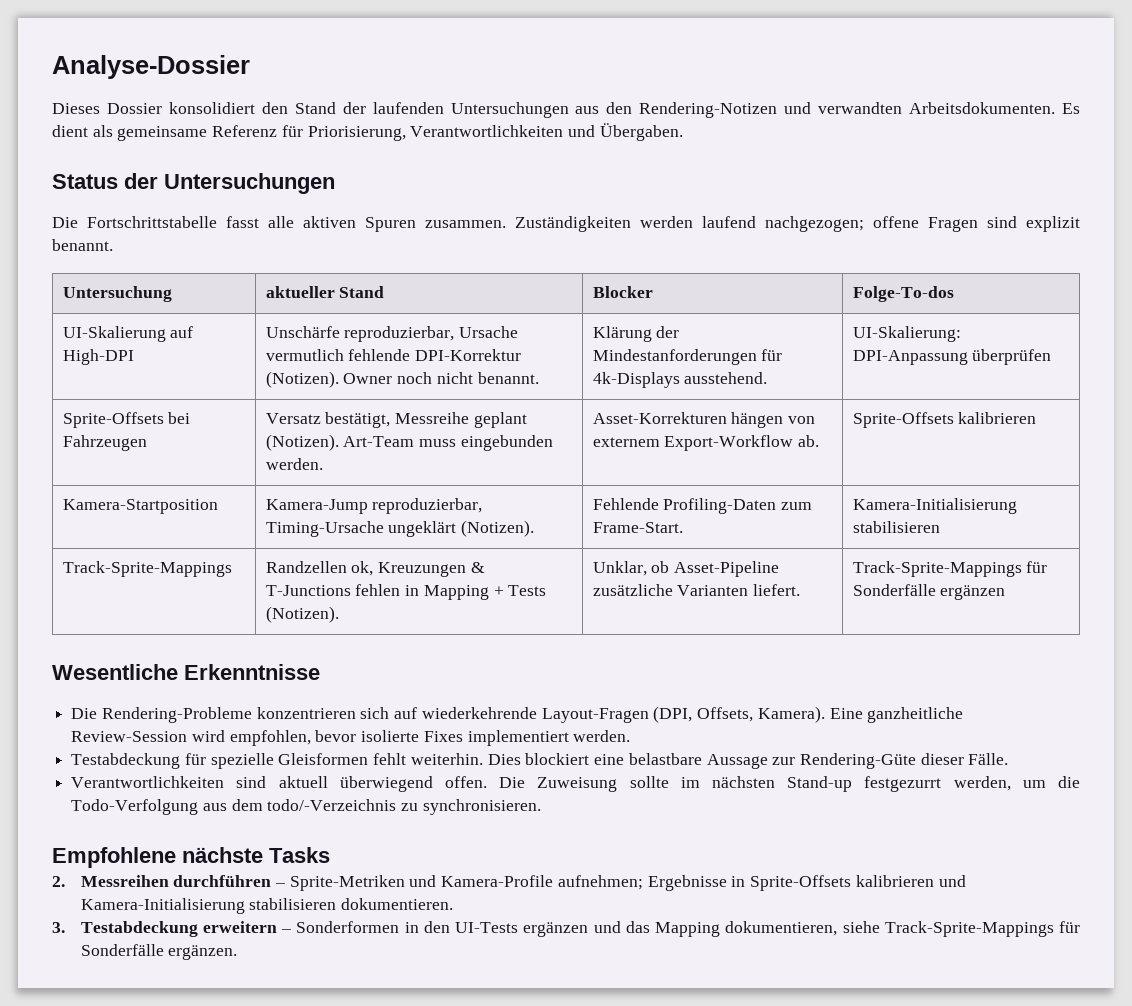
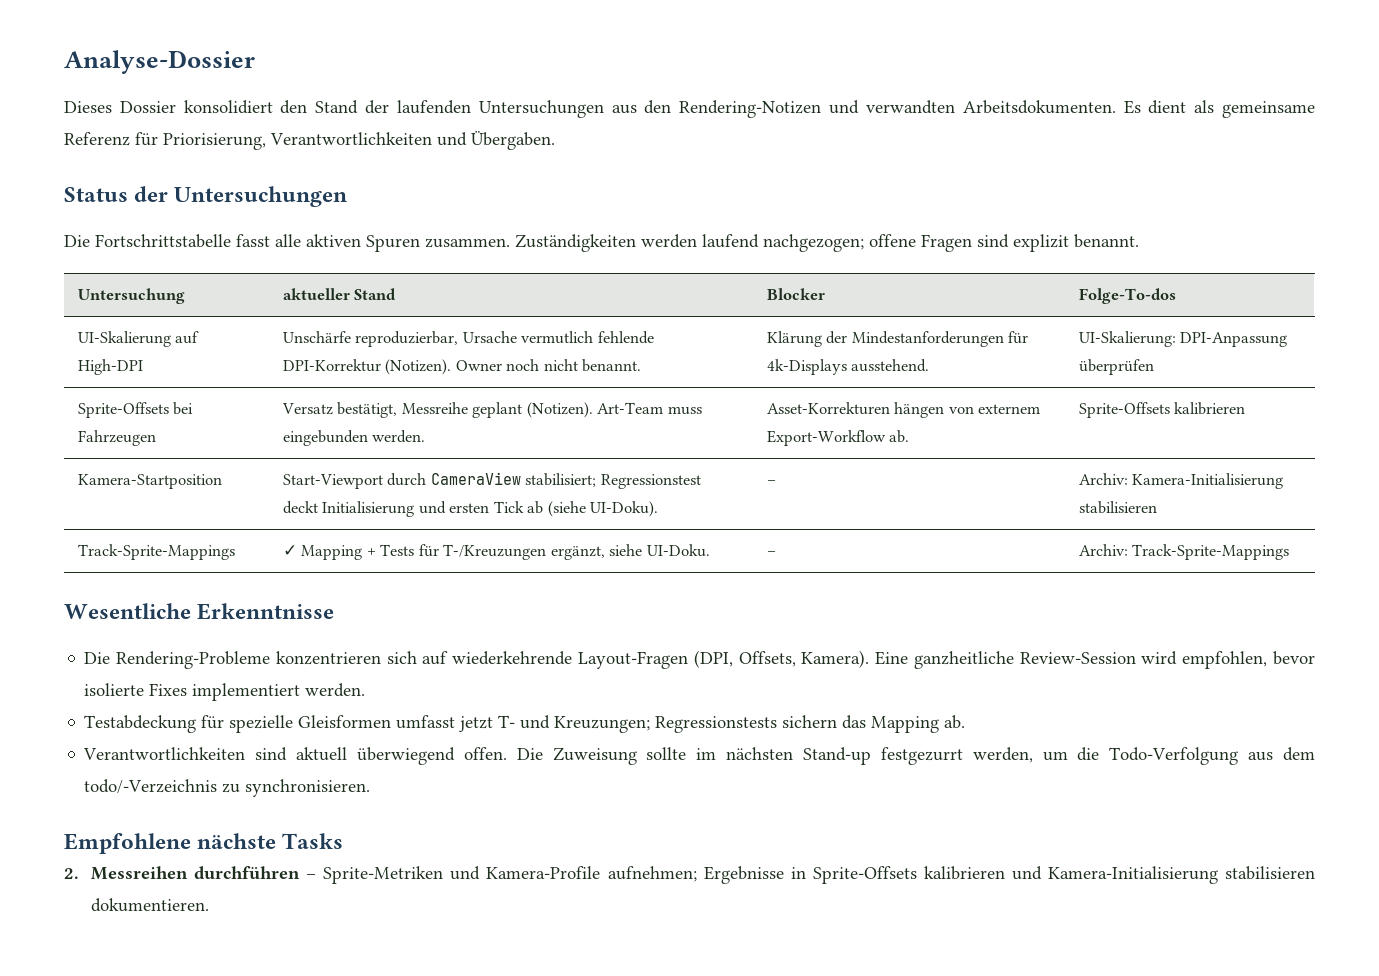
- Kamera-Startposition | Kamera-Jump reproduzierbar, Timing-Ursache ungeklärt (Notizen). | Fehlende Profiling-Daten zum Frame-Start. | Kamera-Initialisierung stabilisieren
- Track-Sprite-Mappings | Randzellen ok, Kreuzungen & T-Junctions fehlen in Mapping + Tests (Notizen). | Unklar, ob Asset-Pipeline zusätzliche Varianten liefert. | Track-Sprite-Mappings für Sonderfälle ergänzen
+ Kamera-Startposition | Start-Viewport durch CameraView stabilisiert; Regressionstest deckt Initialisierung und ersten Tick ab (siehe UI-Doku). | – | Archiv: Kamera-Initialisierung stabilisieren
+ Track-Sprite-Mappings | ✓ Mapping + Tests für T-/Kreuzungen ergänzt, siehe UI-Doku. | – | Archiv: Track-Sprite-Mappings
- Testabdeckung für spezielle Gleisformen fehlt weiterhin. Dies blockiert eine belastbare Aussage zur Rendering-Güte dieser Fälle.
+ Testabdeckung für spezielle Gleisformen umfasst jetzt T- und Kreuzungen; Regressionstests sichern das Mapping ab.
- 3. Testabdeckung erweitern – Sonderformen in den UI-Tests ergänzen und das Mapping dokumentieren, siehe Track-Sprite-Mappings für Sonderfälle ergänzen.

